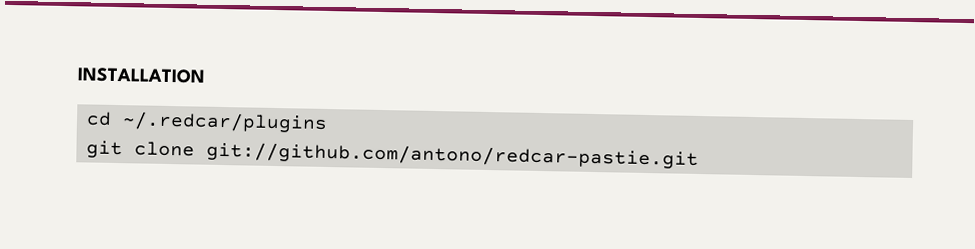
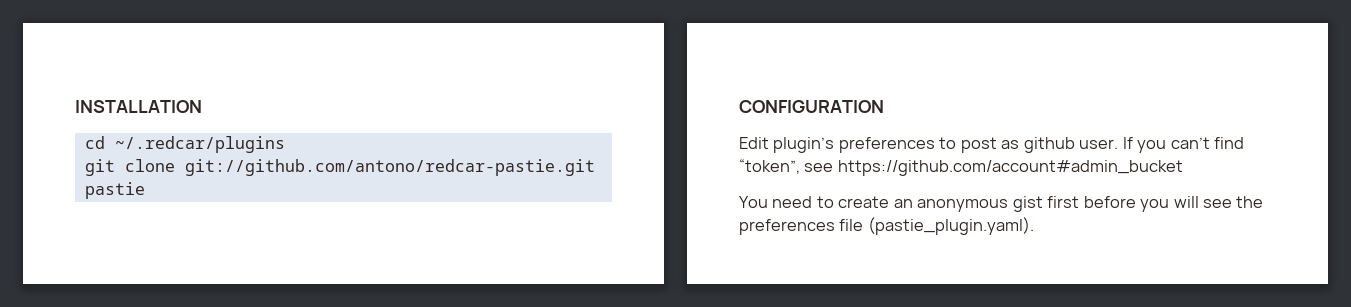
- git clone git://github.com/antono/redcar-pastie.git
+ git clone git://github.com/antono/redcar-pastie.git pastie
+ CONFIGURATION
+ Edit plugin’s preferences to post as github user. If you can’t find “token”, see https://github.com/account#admin_bucket
+ You need to create an anonymous gist first before you will see the preferences file (pastie_plugin.yaml).

